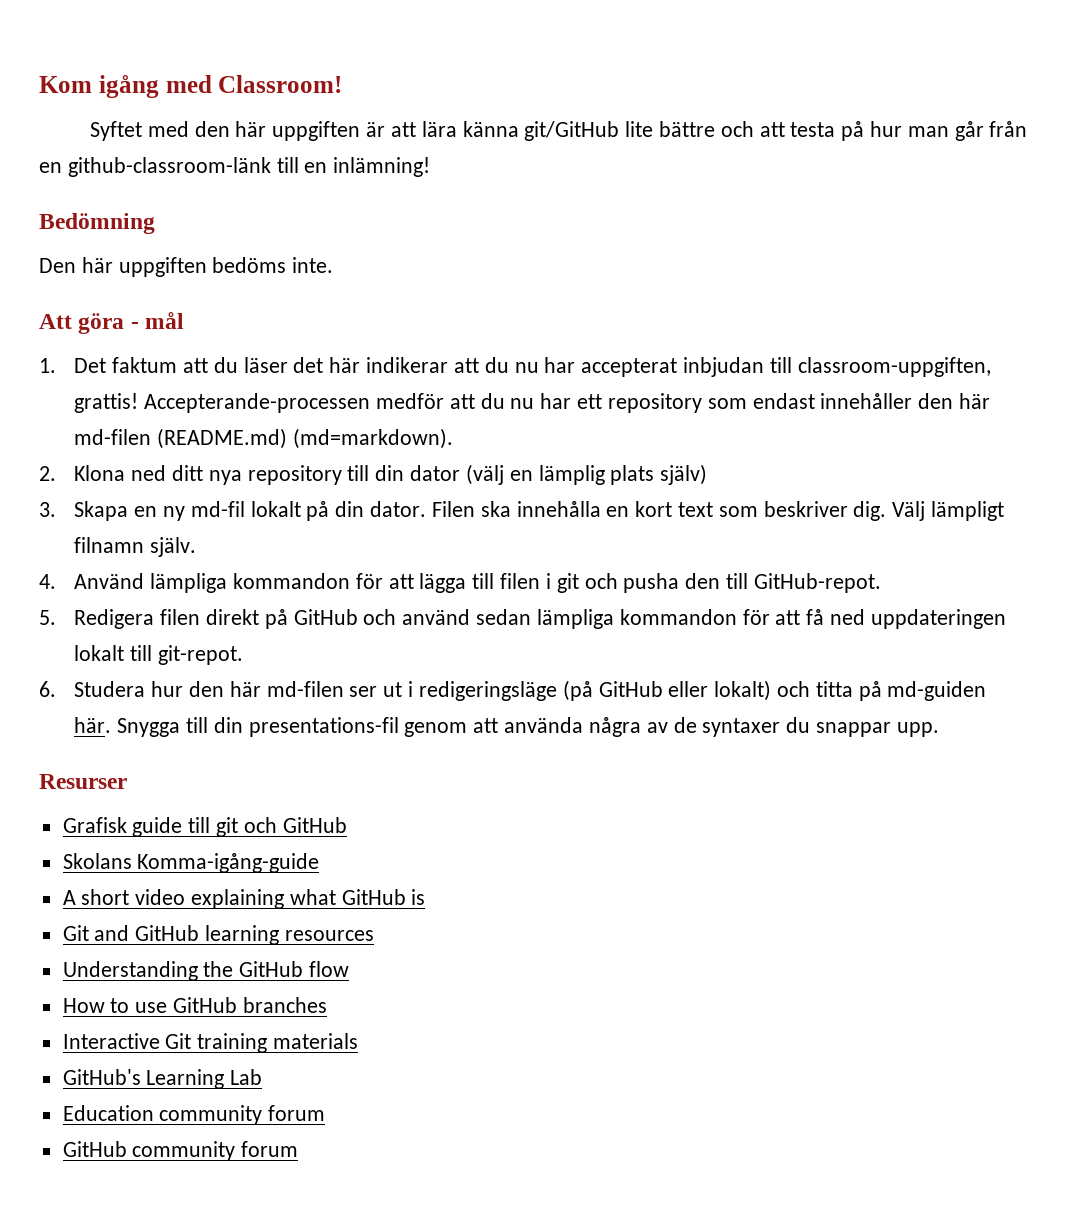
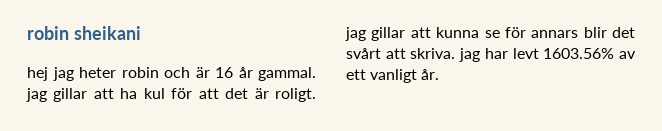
- Kom igång med Classroom!
- Syftet med den här uppgiften är att lära känna git/GitHub lite bättre och att testa på hur man går från en github-classroom-länk till en inlämning!
- Bedömning
- Den här uppgiften bedöms inte.
- Att göra - mål
- 1. Det faktum att du läser det här indikerar att du nu har accepterat inbjudan till classroom-uppgiften, grattis! Accepterande-processen medför att du nu har ett repository som endast innehåller den här md-filen (README.md) (md=markdown).
- 2. Klona ned ditt nya repository till din dator (välj en lämplig plats själv)
- 3. Skapa en ny md-fil lokalt på din dator. Filen ska innehålla en kort text som beskriver dig. Välj lämpligt filnamn själv.
- 4. Använd lämpliga kommandon för att lägga till filen i git och pusha den till GitHub-repot.
- 5. Redigera filen direkt på GitHub och använd sedan lämpliga kommandon för att få ned uppdateringen lokalt till git-repot.
- 6. Studera hur den här md-filen ser ut i redigeringsläge (på GitHub eller lokalt) och titta på md-guiden här. Snygga till din presentations-fil genom att använda några av de syntaxer du snappar upp.
- Resurser
- Grafisk guide till git och GitHub
- Skolans Komma-igång-guide
- A short video explaining what GitHub is
- Git and GitHub learning resources
- Understanding the GitHub flow
- How to use GitHub branches
- Interactive Git training materials
- GitHub's Learning Lab
- Education community forum
- GitHub community forum
+ robin sheikani
+ hej jag heter robin och är 16 år gammal. jag gillar att ha kul för att det är roligt. jag gillar att kunna se för annars blir det svårt att skriva. jag har levt 1603.56% av ett vanligt år.

